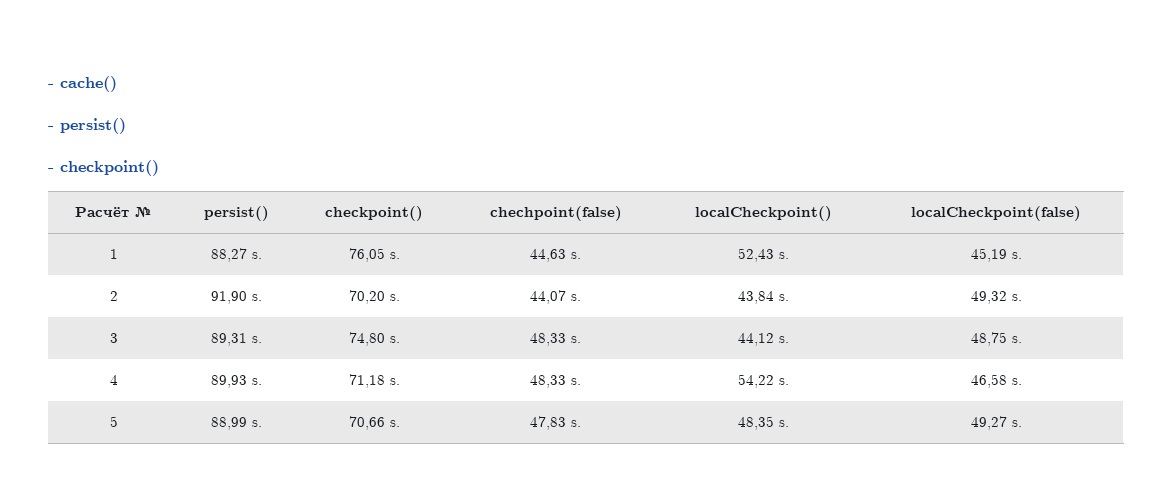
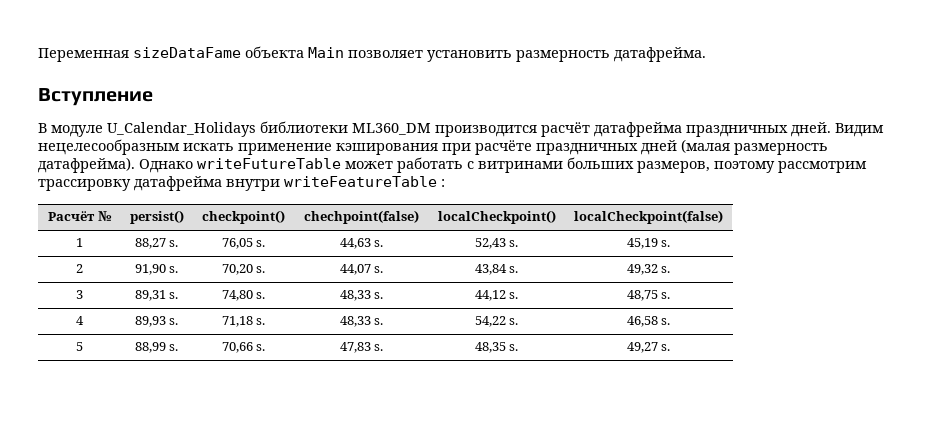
- - cache()
- - persist()
- - checkpoint()
+ Переменная sizeDataFame объекта Main позволяет установить размерность датафрейма.
+ Вступление
+ В модуле U_Calendar_Holidays библиотеки ML360_DM производится расчёт датафрейма праздничных дней. Видим нецелесообразным искать применение кэширования при расчёте праздничных дней (малая размерность датафрейма). Однако writeFutureTable может работать с витринами больших размеров, поэтому рассмотрим трассировку датафрейма внутри writeFeatureTable :

